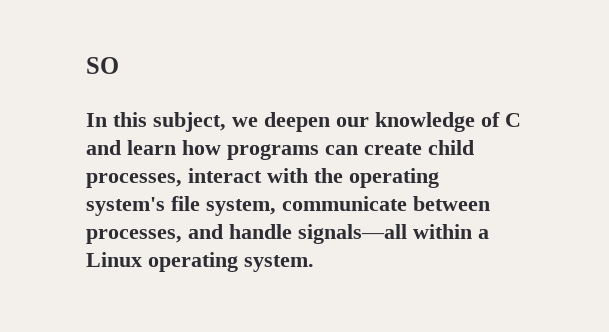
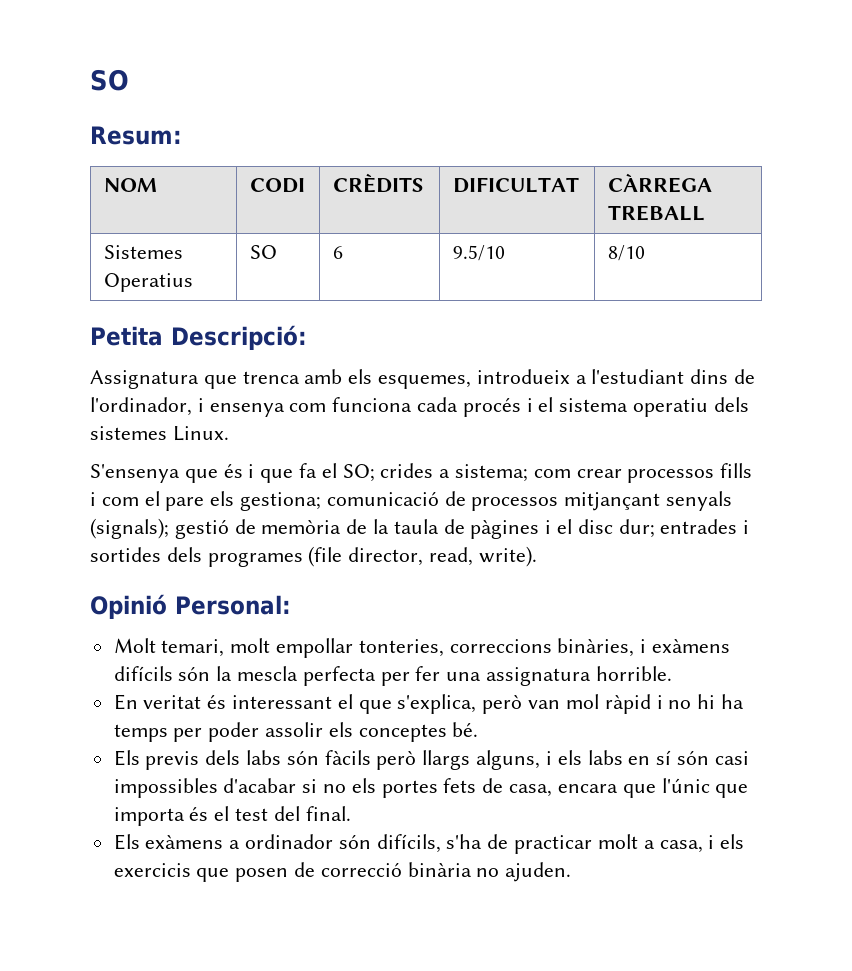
- In this subject, we deepen our knowledge of C and learn how programs can create child processes, interact with the operating system's file system, communicate between processes, and handle signals—all within a Linux operating system.
+ Resum:
+ NOM | CODI | CRÈDITS | DIFICULTAT | CÀRREGA TREBALL
+ Sistemes Operatius | SO | 6 | 9.5/10 | 8/10
+ Petita Descripció:
+ Assignatura que trenca amb els esquemes, introdueix a l'estudiant dins de l'ordinador, i ensenya com funciona cada procés i el sistema operatiu dels sistemes Linux.
+ S'ensenya que és i que fa el SO; crides a sistema; com crear processos fills i com el pare els gestiona; comunicació de processos mitjançant senyals (signals); gestió de memòria de la taula de pàgines i el disc dur; entrades i sortides dels programes (file director, read, write).
+ Opinió Personal:
+ Molt temari, molt empollar tonteries, correccions binàries, i exàmens difícils són la mescla perfecta per fer una assignatura horrible.
+ En veritat és interessant el que s'explica, però van mol ràpid i no hi ha temps per poder assolir els conceptes bé.
+ Els previs dels labs són fàcils però llargs alguns, i els labs en sí són casi impossibles d'acabar si no els portes fets de casa, encara que l'únic que importa és el test del final.
+ Els exàmens a ordinador són difícils, s'ha de practicar molt a casa, i els exercicis que posen de correcció binària no ajuden.

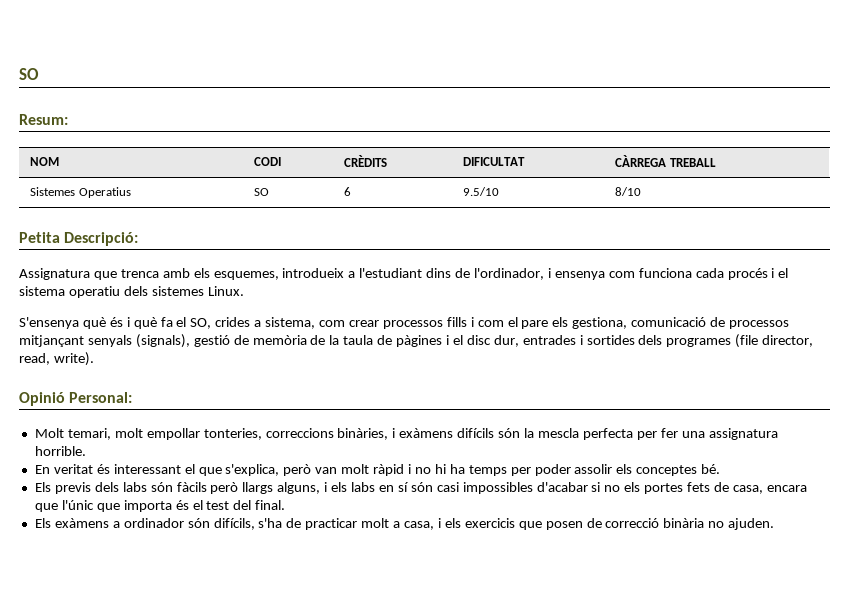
- S'ensenya que és i que fa el SO; crides a sistema; com crear processos fills i com el pare els gestiona; comunicació de processos mitjançant senyals (signals); gestió de memòria de la taula de pàgines i el disc dur; entrades i sortides dels programes (file director, read, write).
+ S'ensenya què és i què fa el SO, crides a sistema, com crear processos fills i com el pare els gestiona, comunicació de processos mitjançant senyals (signals), gestió de memòria de la taula de pàgines i el disc dur, entrades i sortides dels programes (file director, read, write).
- En veritat és interessant el que s'explica, però van mol ràpid i no hi ha temps per poder assolir els conceptes bé.
+ En veritat és interessant el que s'explica, però van molt ràpid i no hi ha temps per poder assolir els conceptes bé.

